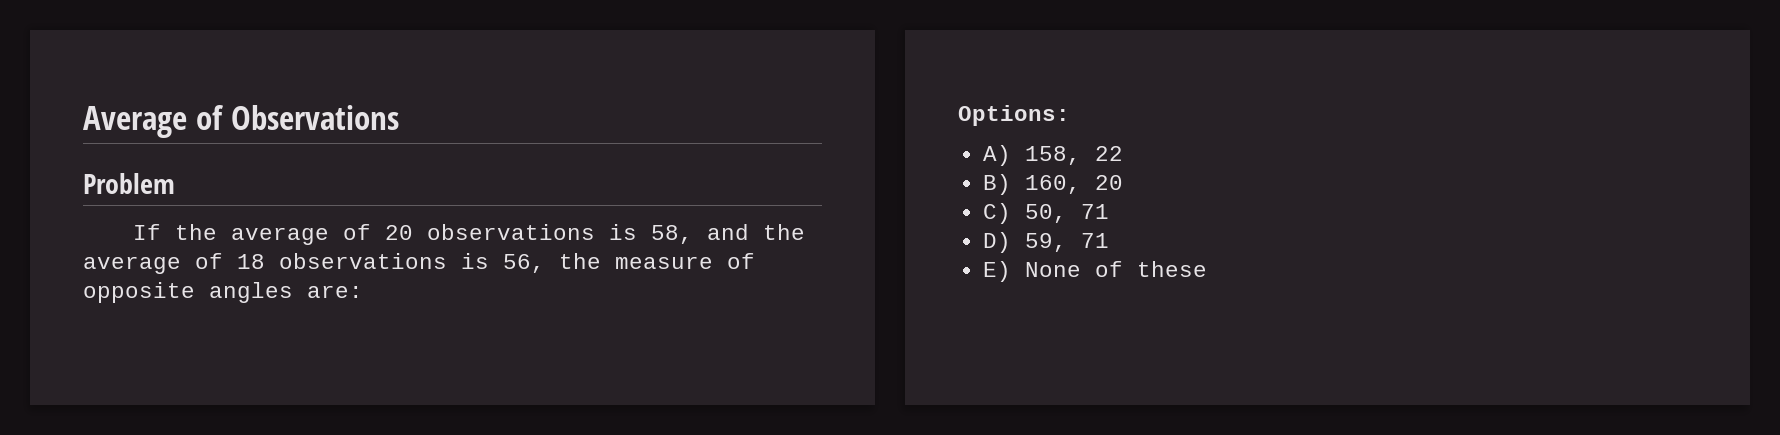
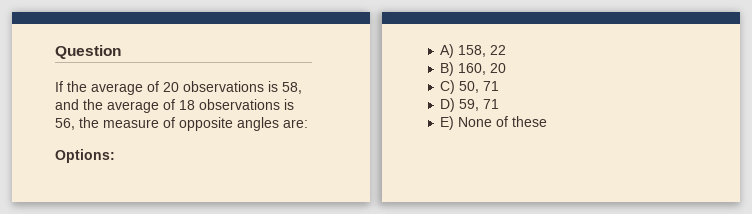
- Average of Observations
- Problem
+ Question

